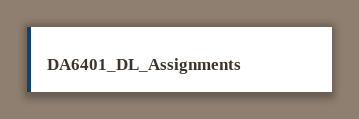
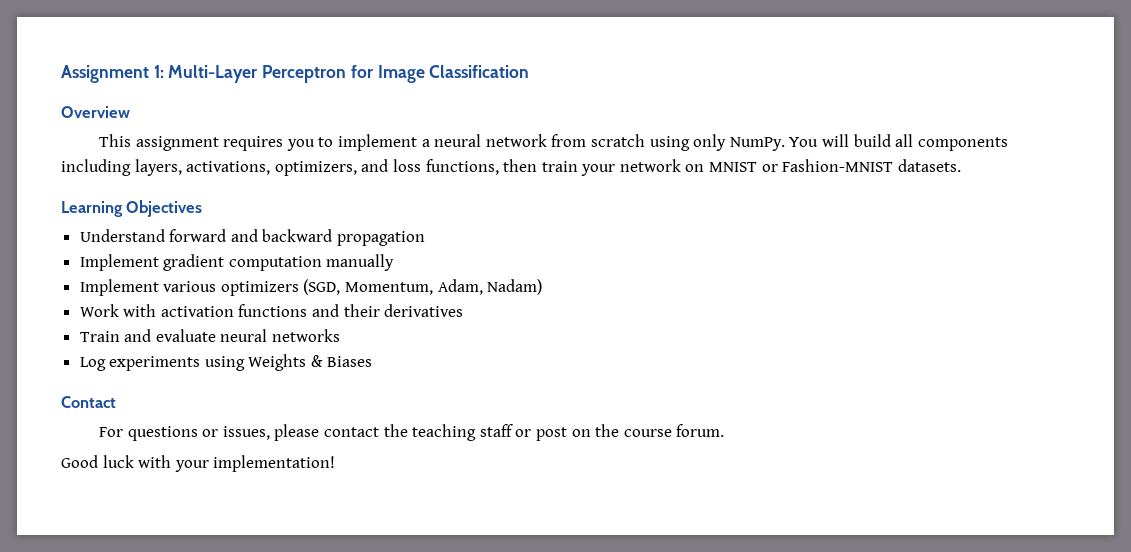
- DA6401_DL_Assignments
+ Assignment 1: Multi-Layer Perceptron for Image Classification
+ Overview
+ This assignment requires you to implement a neural network from scratch using only NumPy. You will build all components including layers, activations, optimizers, and loss functions, then train your network on MNIST or Fashion-MNIST datasets.
+ Learning Objectives
+ Understand forward and backward propagation
+ Implement gradient computation manually
+ Implement various optimizers (SGD, Momentum, Adam, Nadam)
+ Work with activation functions and their derivatives
+ Train and evaluate neural networks
+ Log experiments using Weights & Biases
+ Contact
+ For questions or issues, please contact the teaching staff or post on the course forum.
+ Good luck with your implementation!

